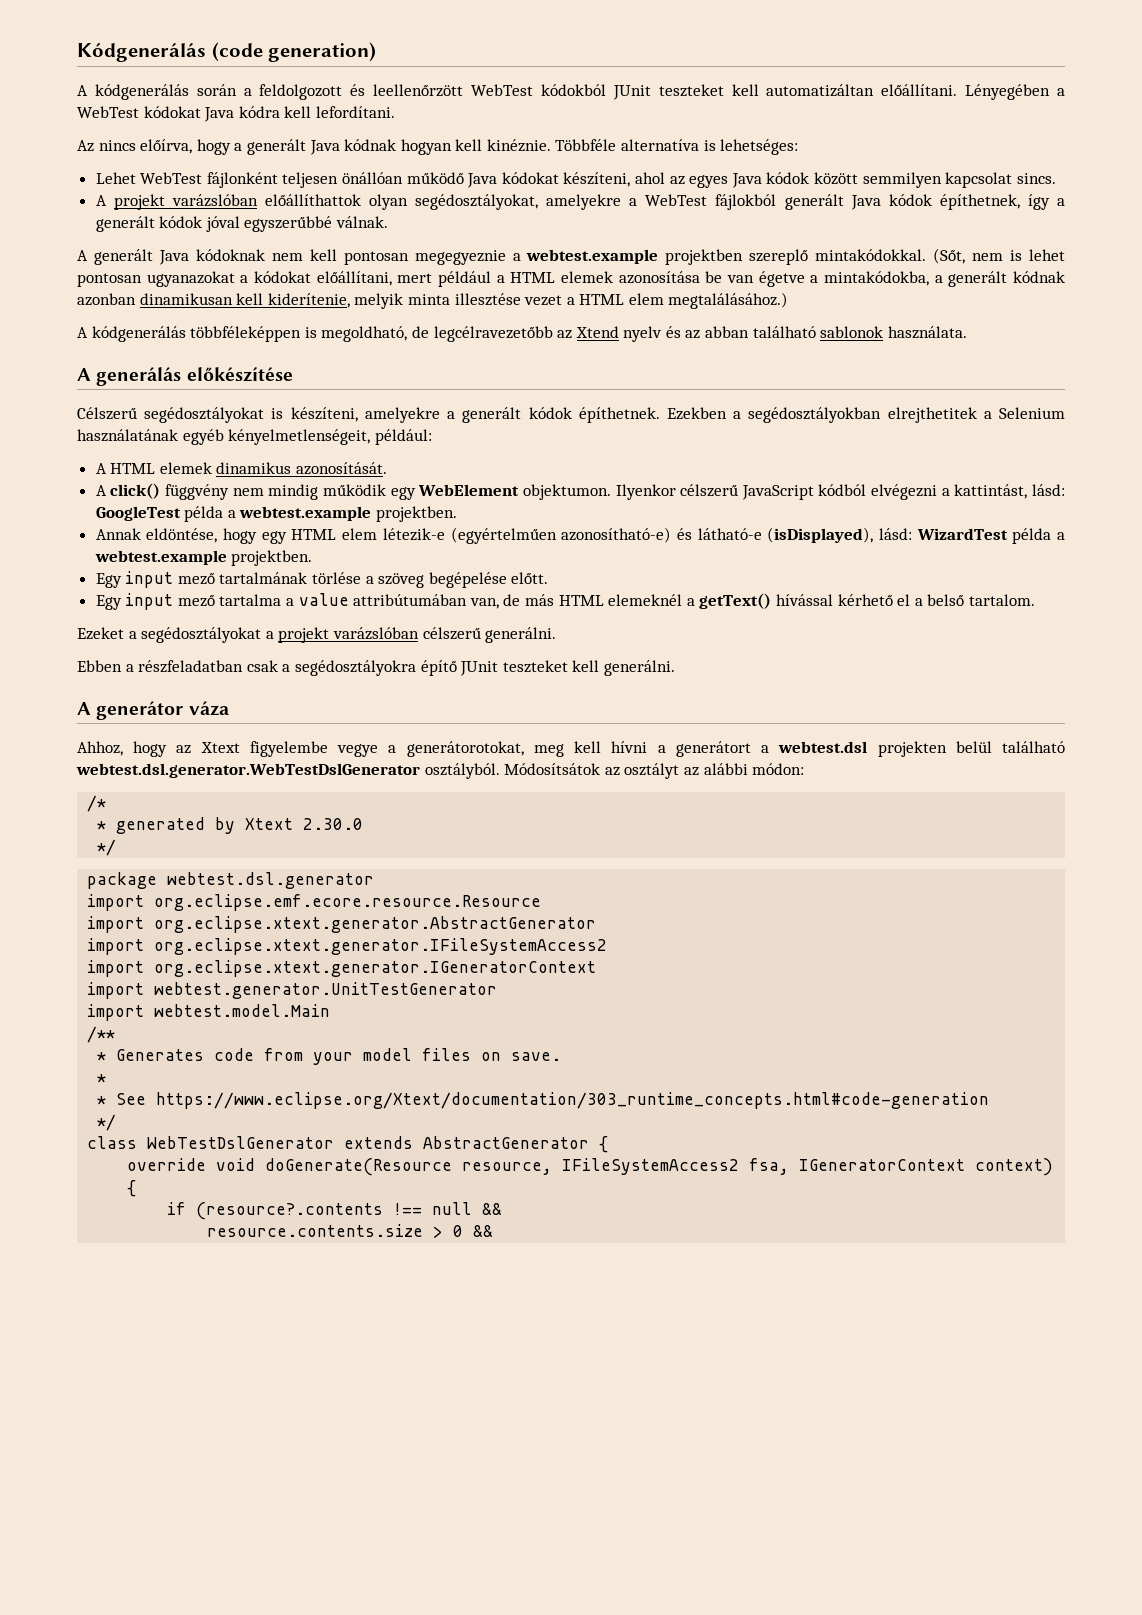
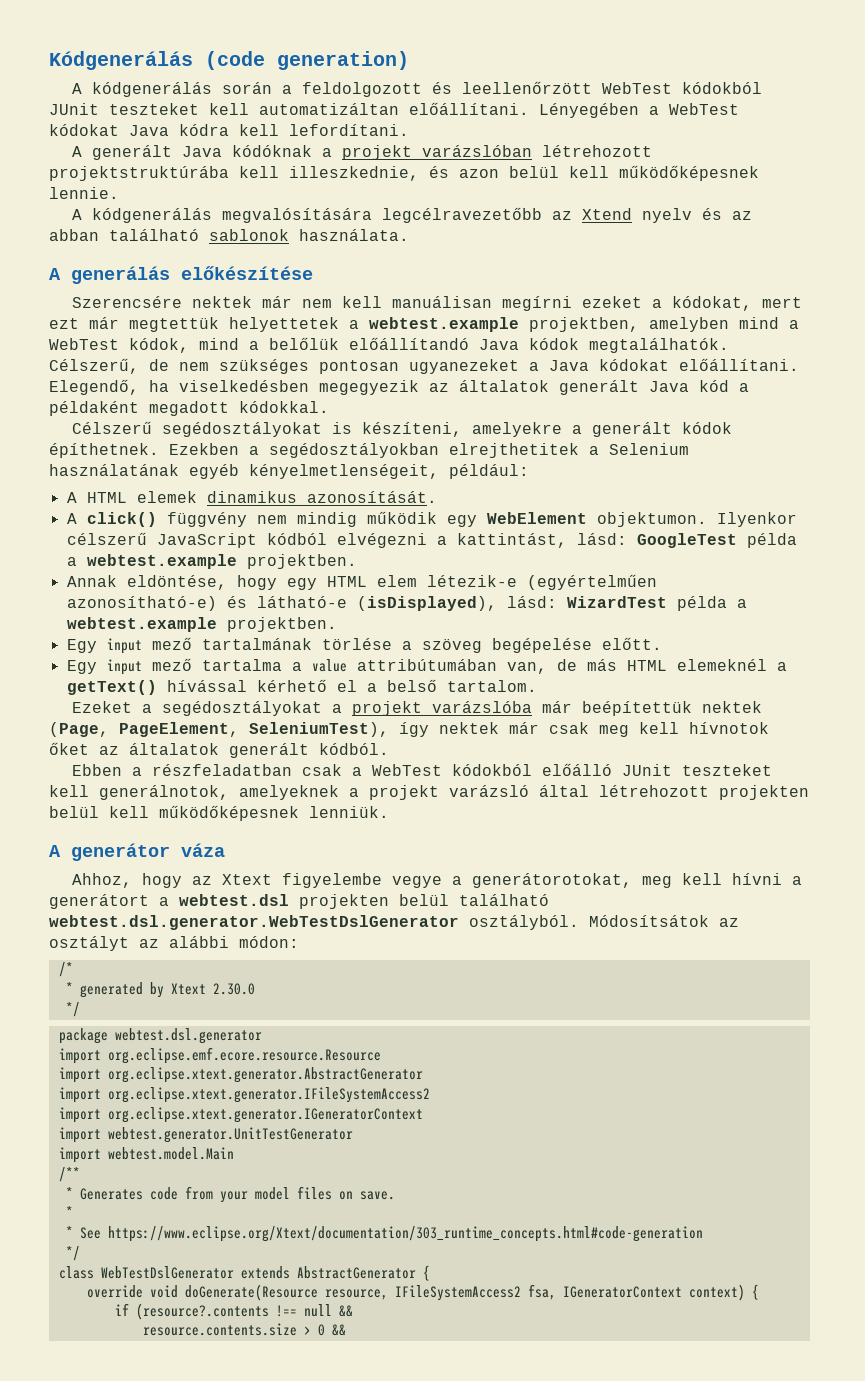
- Az nincs előírva, hogy a generált Java kódnak hogyan kell kinéznie. Többféle alternatíva is lehetséges:
- Lehet WebTest fájlonként teljesen önállóan működő Java kódokat készíteni, ahol az egyes Java kódok között semmilyen kapcsolat sincs.
- A projekt varázslóban előállíthattok olyan segédosztályokat, amelyekre a WebTest fájlokból generált Java kódok építhetnek, így a generált kódok jóval egyszerűbbé válnak.
- A generált Java kódoknak nem kell pontosan megegyeznie a webtest.example projektben szereplő mintakódokkal. (Sőt, nem is lehet pontosan ugyanazokat a kódokat előállítani, mert például a HTML elemek azonosítása be van égetve a mintakódokba, a generált kódnak azonban dinamikusan kell kiderítenie, melyik minta illesztése vezet a HTML elem megtalálásához.)
- A kódgenerálás többféleképpen is megoldható, de legcélravezetőbb az Xtend nyelv és az abban található sablonok használata.
+ A generált Java kódóknak a projekt varázslóban létrehozott projektstruktúrába kell illeszkednie, és azon belül kell működőképesnek lennie.
+ A kódgenerálás megvalósítására legcélravezetőbb az Xtend nyelv és az abban található sablonok használata.
+ Szerencsére nektek már nem kell manuálisan megírni ezeket a kódokat, mert ezt már megtettük helyettetek a webtest.example projektben, amelyben mind a WebTest kódok, mind a belőlük előállítandó Java kódok megtalálhatók. Célszerű, de nem szükséges pontosan ugyanezeket a Java kódokat előállítani. Elegendő, ha viselkedésben megegyezik az általatok generált Java kód a példaként megadott kódokkal.
- Ezeket a segédosztályokat a projekt varázslóban célszerű generálni.
+ Ezeket a segédosztályokat a projekt varázslóba már beépítettük nektek (Page, PageElement, SeleniumTest), így nektek már csak meg kell hívnotok őket az általatok generált kódból.
- Ebben a részfeladatban csak a segédosztályokra építő JUnit teszteket kell generálni.
+ Ebben a részfeladatban csak a WebTest kódokból előálló JUnit teszteket kell generálnotok, amelyeknek a projekt varázsló által létrehozott projekten belül kell működőképesnek lenniük.

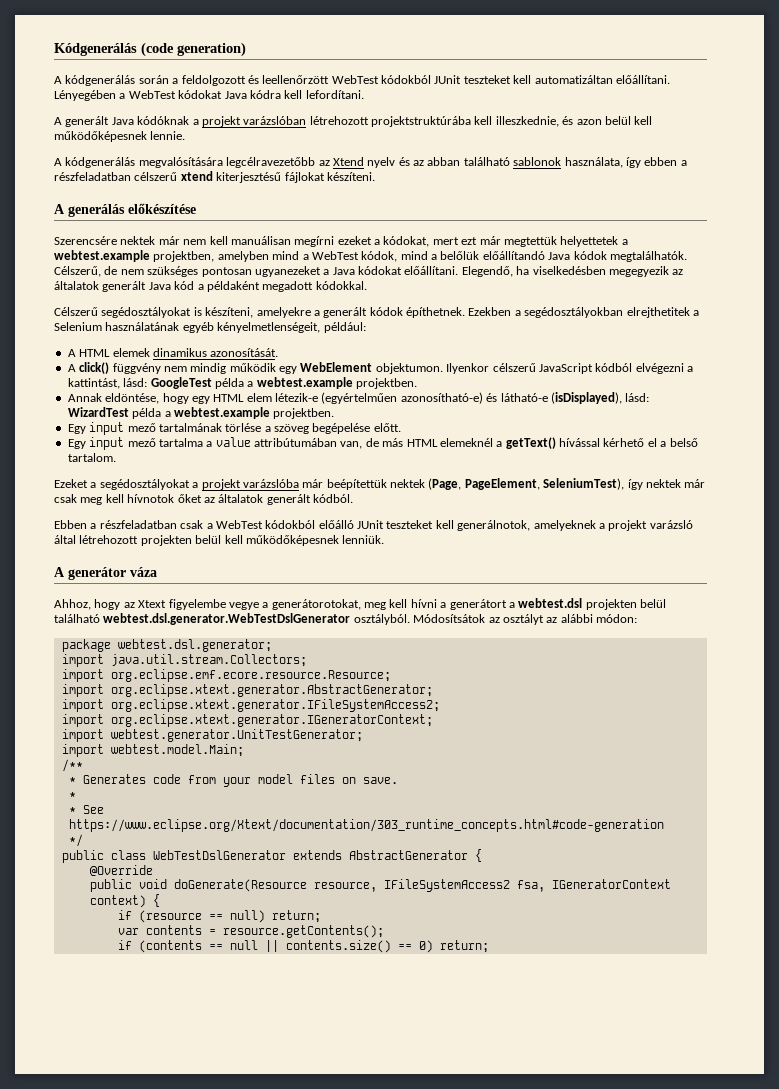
- A kódgenerálás megvalósítására legcélravezetőbb az Xtend nyelv és az abban található sablonok használata.
+ A kódgenerálás megvalósítására legcélravezetőbb az Xtend nyelv és az abban található sablonok használata, így ebben a részfeladatban célszerű xtend kiterjesztésű fájlokat készíteni.
- /*
- * generated by Xtext 2.30.0
- */
- package webtest.dsl.generator
- import org.eclipse.emf.ecore.resource.Resource
- import org.eclipse.xtext.generator.AbstractGenerator
- import org.eclipse.xtext.generator.IFileSystemAccess2
- import org.eclipse.xtext.generator.IGeneratorContext
- import webtest.generator.UnitTestGenerator
- import webtest.model.Main
+ package webtest.dsl.generator;
+ import java.util.stream.Collectors;
+ import org.eclipse.emf.ecore.resource.Resource;
+ import org.eclipse.xtext.generator.AbstractGenerator;
+ import org.eclipse.xtext.generator.IFileSystemAccess2;
+ import org.eclipse.xtext.generator.IGeneratorContext;
+ import webtest.generator.UnitTestGenerator;
+ import webtest.model.Main;
- class WebTestDslGenerator extends AbstractGenerator {
+ public class WebTestDslGenerator extends AbstractGenerator {
- override void doGenerate(Resource resource, IFileSystemAccess2 fsa, IGeneratorContext context) {
+ @Override
+ public void doGenerate(Resource resource, IFileSystemAccess2 fsa, IGeneratorContext context) {
- if (resource?.contents !== null &&
- resource.contents.size > 0 &&
+ if (resource == null) return;
+ var contents = resource.getContents();
+ if (contents == null || contents.size() == 0) return;

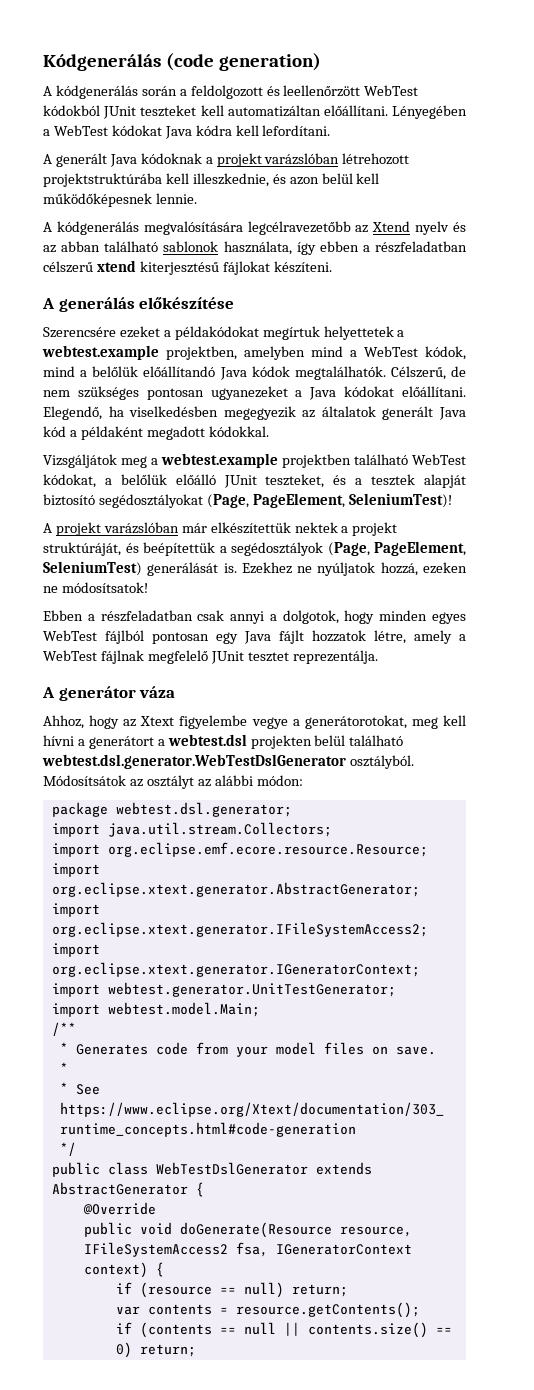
- A generált Java kódóknak a projekt varázslóban létrehozott projektstruktúrába kell illeszkednie, és azon belül kell működőképesnek lennie.
+ A generált Java kódoknak a projekt varázslóban létrehozott projektstruktúrába kell illeszkednie, és azon belül kell működőképesnek lennie.
- Szerencsére nektek már nem kell manuálisan megírni ezeket a kódokat, mert ezt már megtettük helyettetek a webtest.example projektben, amelyben mind a WebTest kódok, mind a belőlük előállítandó Java kódok megtalálhatók.
+ Szerencsére ezeket a példakódokat megírtuk helyettetek a webtest.example projektben, amelyben mind a WebTest kódok, mind a belőlük előállítandó Java kódok megtalálhatók.
- Célszerű segédosztályokat is készíteni, amelyekre a generált kódok építhetnek. Ezekben a segédosztályokban elrejthetitek a Selenium használatának egyéb kényelmetlenségeit, például:
- A HTML elemek dinamikus azonosítását.
- A click() függvény nem mindig működik egy WebElement objektumon. Ilyenkor célszerű JavaScript kódból elvégezni a kattintást, lásd: GoogleTest példa a webtest.example projektben.
- Annak eldöntése, hogy egy HTML elem létezik-e (egyértelműen azonosítható-e) és látható-e (isDisplayed), lásd: WizardTest példa a webtest.example projektben.
- Egy input mező tartalmának törlése a szöveg begépelése előtt.
- Egy input mező tartalma a value attribútumában van, de más HTML elemeknél a getText() hívással kérhető el a belső tartalom.
- Ezeket a segédosztályokat a projekt varázslóba már beépítettük nektek (Page, PageElement, SeleniumTest), így nektek már csak meg kell hívnotok őket az általatok generált kódból.
- Ebben a részfeladatban csak a WebTest kódokból előálló JUnit teszteket kell generálnotok, amelyeknek a projekt varázsló által létrehozott projekten belül kell működőképesnek lenniük.
+ Vizsgáljátok meg a webtest.example projektben található WebTest kódokat, a belőlük előálló JUnit teszteket, és a tesztek alapját biztosító segédosztályokat (Page, PageElement, SeleniumTest)!
+ A projekt varázslóban már elkészítettük nektek a projekt struktúráját, és beépítettük a segédosztályok (Page, PageElement, SeleniumTest) generálását is. Ezekhez ne nyúljatok hozzá, ezeken ne módosítsatok!
+ Ebben a részfeladatban csak annyi a dolgotok, hogy minden egyes WebTest fájlból pontosan egy Java fájlt hozzatok létre, amely a WebTest fájlnak megfelelő JUnit tesztet reprezentálja.

